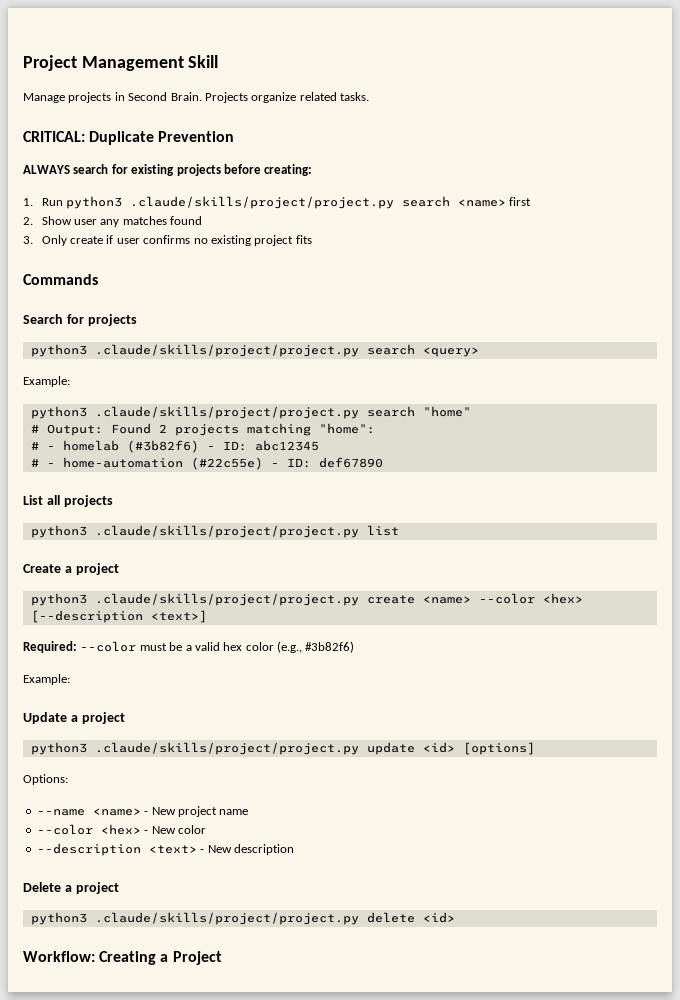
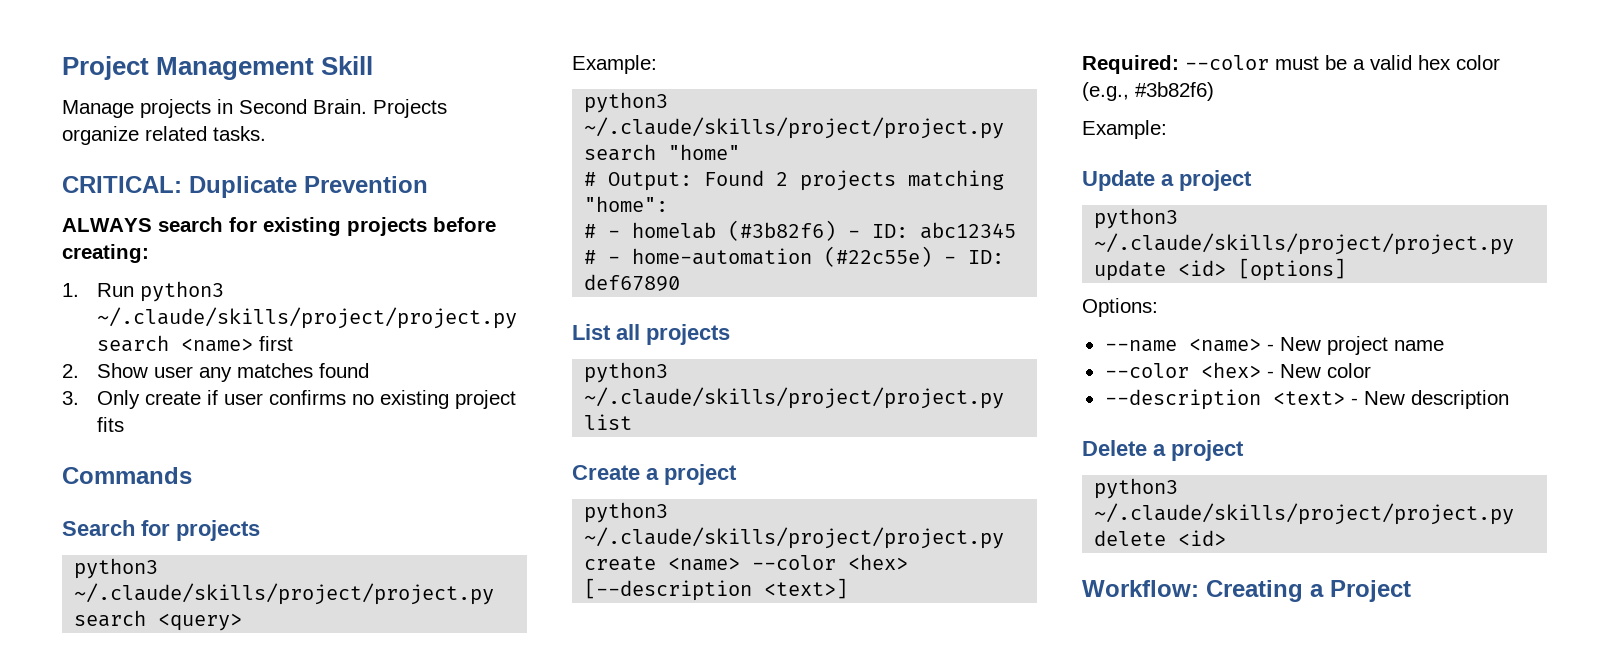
- 1. Run python3 .claude/skills/project/project.py search <name> first
+ 1. Run python3 ~/.claude/skills/project/project.py search <name> first
- python3 .claude/skills/project/project.py search <query>
+ python3 ~/.claude/skills/project/project.py search <query>
- python3 .claude/skills/project/project.py search "home"
+ python3 ~/.claude/skills/project/project.py search "home"
- python3 .claude/skills/project/project.py list
+ python3 ~/.claude/skills/project/project.py list
- python3 .claude/skills/project/project.py create <name> --color <hex> [--description <text>]
+ python3 ~/.claude/skills/project/project.py create <name> --color <hex> [--description <text>]
- python3 .claude/skills/project/project.py update <id> [options]
+ python3 ~/.claude/skills/project/project.py update <id> [options]
- python3 .claude/skills/project/project.py delete <id>
+ python3 ~/.claude/skills/project/project.py delete <id>

